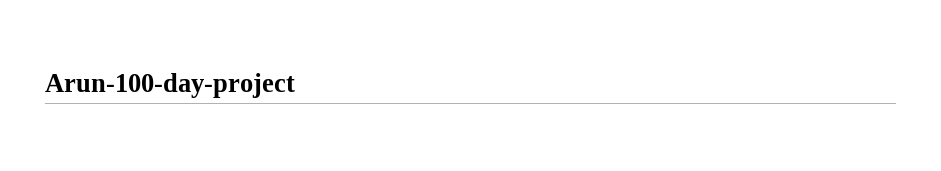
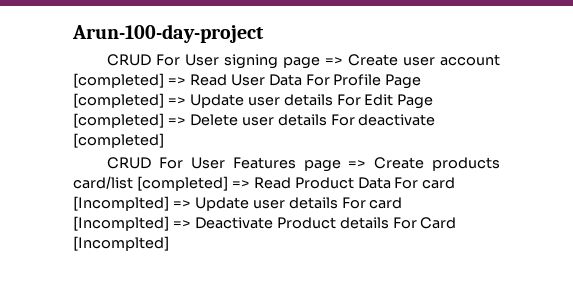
+ CRUD For User signing page => Create user account [completed] => Read User Data For Profile Page [completed] => Update user details For Edit Page [completed] => Delete user details For deactivate [completed]
+ CRUD For User Features page => Create products card/list [completed] => Read Product Data For card [Incomplted] => Update user details For card [Incomplted] => Deactivate Product details For Card [Incomplted]

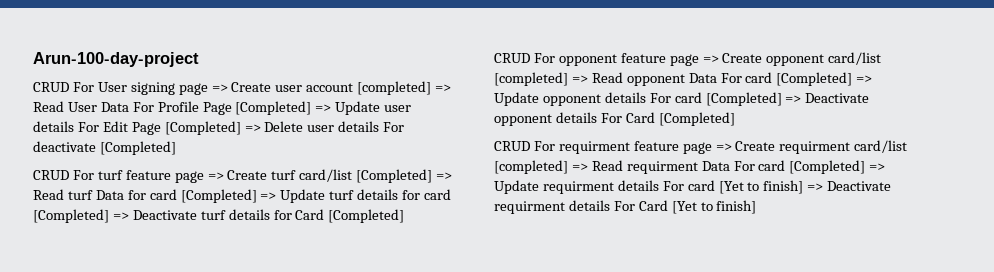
- CRUD For User signing page => Create user account [completed] => Read User Data For Profile Page [completed] => Update user details For Edit Page [completed] => Delete user details For deactivate [completed]
- CRUD For User Features page => Create products card/list [completed] => Read Product Data For card [Incomplted] => Update user details For card [Incomplted] => Deactivate Product details For Card [Incomplted]
+ CRUD For User signing page => Create user account [completed] => Read User Data For Profile Page [Completed] => Update user details For Edit Page [Completed] => Delete user details For deactivate [Completed]
+ CRUD For turf feature page => Create turf card/list [Completed] => Read turf Data for card [Completed] => Update turf details for card [Completed] => Deactivate turf details for Card [Completed]
+ CRUD For opponent feature page => Create opponent card/list [completed] => Read opponent Data For card [Completed] => Update opponent details For card [Completed] => Deactivate opponent details For Card [Completed]
+ CRUD For requirment feature page => Create requirment card/list [completed] => Read requirment Data For card [Completed] => Update requirment details For card [Yet to finish] => Deactivate requirment details For Card [Yet to finish]

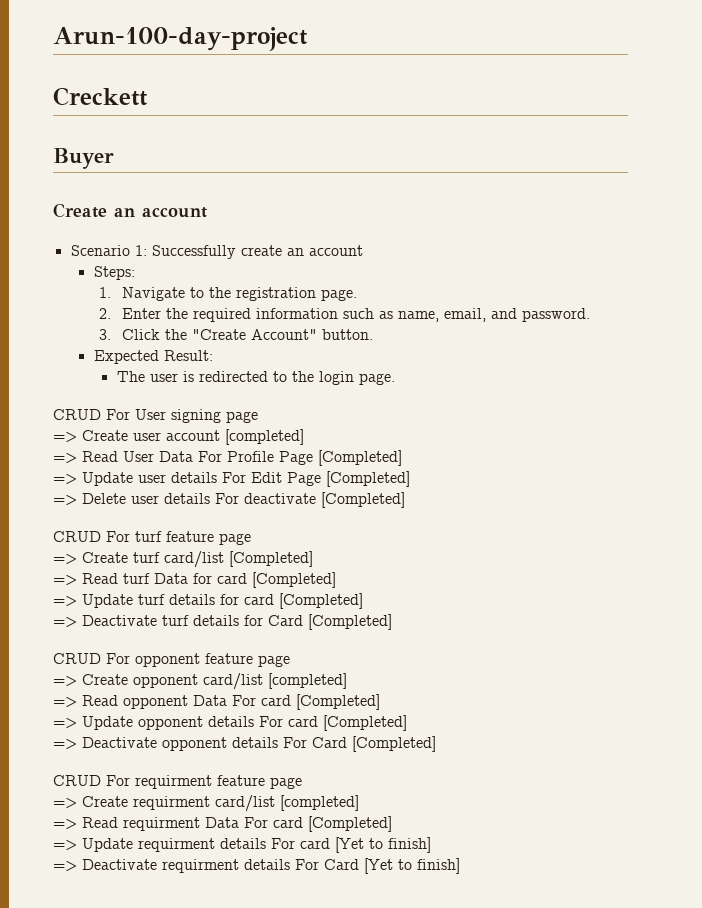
+ Creckett
+ Buyer
+ Create an account
+ Scenario 1: Successfully create an account
+ Steps:
+ 1. Navigate to the registration page.
+ 2. Enter the required information such as name, email, and password.
+ 3. Click the "Create Account" button.
+ Expected Result:
+ The user is redirected to the login page.
- CRUD For User signing page => Create user account [completed] => Read User Data For Profile Page [Completed] => Update user details For Edit Page [Completed] => Delete user details For deactivate [Completed]
+ CRUD For User signing page
+ => Create user account [completed]
+ => Read User Data For Profile Page [Completed]
+ => Update user details For Edit Page [Completed]
+ => Delete user details For deactivate [Completed]
- CRUD For turf feature page => Create turf card/list [Completed] => Read turf Data for card [Completed] => Update turf details for card [Completed] => Deactivate turf details for Card [Completed]
+ CRUD For turf feature page
+ => Create turf card/list [Completed]
+ => Read turf Data for card [Completed]
+ => Update turf details for card [Completed]
+ => Deactivate turf details for Card [Completed]
- CRUD For opponent feature page => Create opponent card/list [completed] => Read opponent Data For card [Completed] => Update opponent details For card [Completed] => Deactivate opponent details For Card [Completed]
+ CRUD For opponent feature page
+ => Create opponent card/list [completed]
+ => Read opponent Data For card [Completed]
+ => Update opponent details For card [Completed]
+ => Deactivate opponent details For Card [Completed]
- CRUD For requirment feature page => Create requirment card/list [completed] => Read requirment Data For card [Completed] => Update requirment details For card [Yet to finish] => Deactivate requirment details For Card [Yet to finish]
+ CRUD For requirment feature page
+ => Create requirment card/list [completed]
+ => Read requirment Data For card [Completed]
+ => Update requirment details For card [Yet to finish]
+ => Deactivate requirment details For Card [Yet to finish]

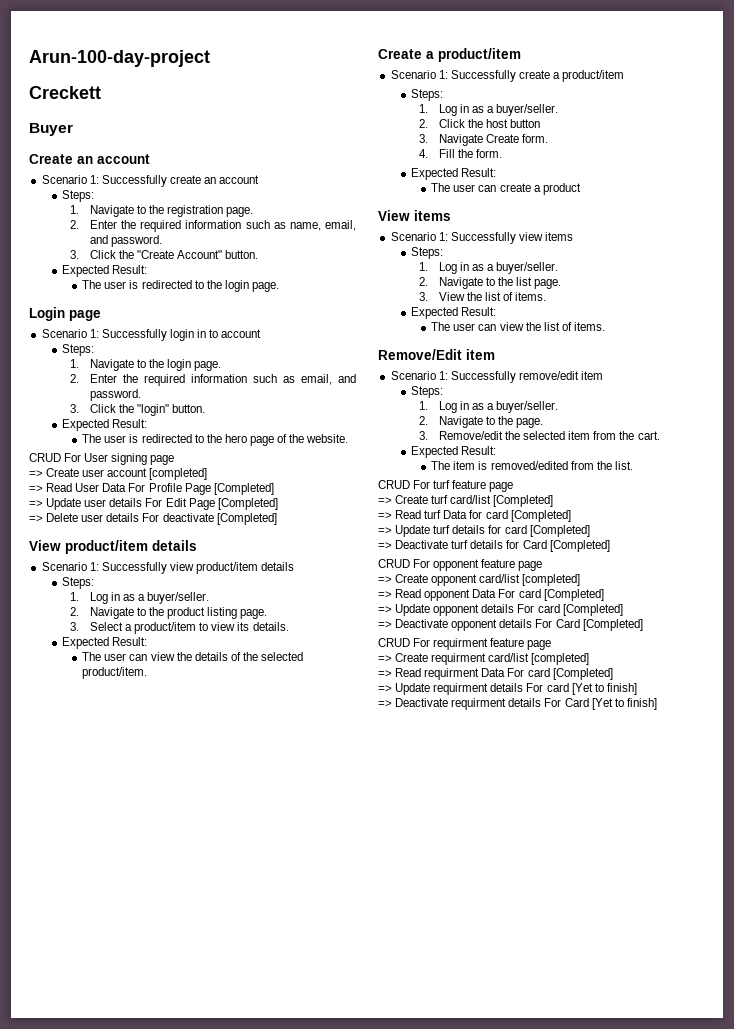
+ Login page
+ Scenario 1: Successfully login in to account
+ Steps:
+ 1. Navigate to the login page.
+ 2. Enter the required information such as email, and password.
+ 3. Click the "login" button.
+ Expected Result:
+ The user is redirected to the hero page of the website.
+ View product/item details
+ Scenario 1: Successfully view product/item details
+ Steps:
+ 1. Log in as a buyer/seller.
+ 2. Navigate to the product listing page.
+ 3. Select a product/item to view its details.
+ Expected Result:
+ The user can view the details of the selected product/item.
+ Create a product/item
+ Scenario 1: Successfully create a product/item
+ Steps:
+ 1. Log in as a buyer/seller.
+ 2. Click the host button
+ 3. Navigate Create form.
+ 4. Fill the form.
+ Expected Result:
+ The user can create a product
+ View items
+ Scenario 1: Successfully view items
+ Steps:
+ 1. Log in as a buyer/seller.
+ 2. Navigate to the list page.
+ 3. View the list of items.
+ Expected Result:
+ The user can view the list of items.
+ Remove/Edit item
+ Scenario 1: Successfully remove/edit item
+ Steps:
+ 1. Log in as a buyer/seller.
+ 2. Navigate to the page.
+ 3. Remove/edit the selected item from the cart.
+ Expected Result:
+ The item is removed/edited from the list.

